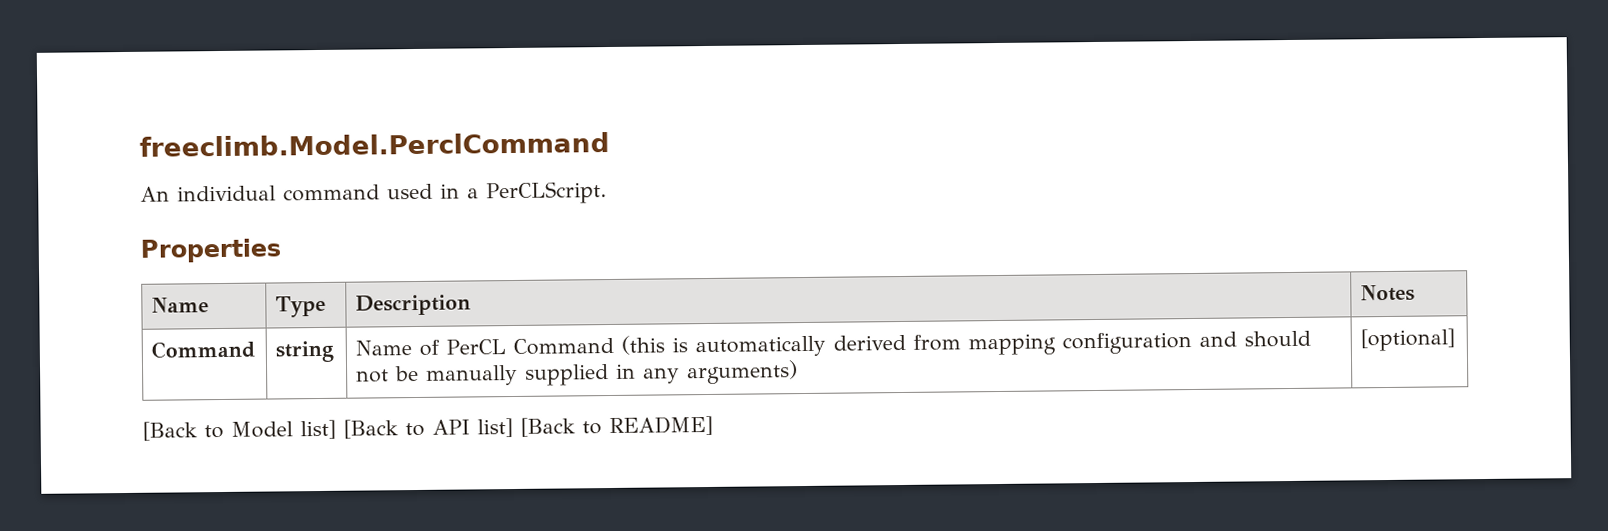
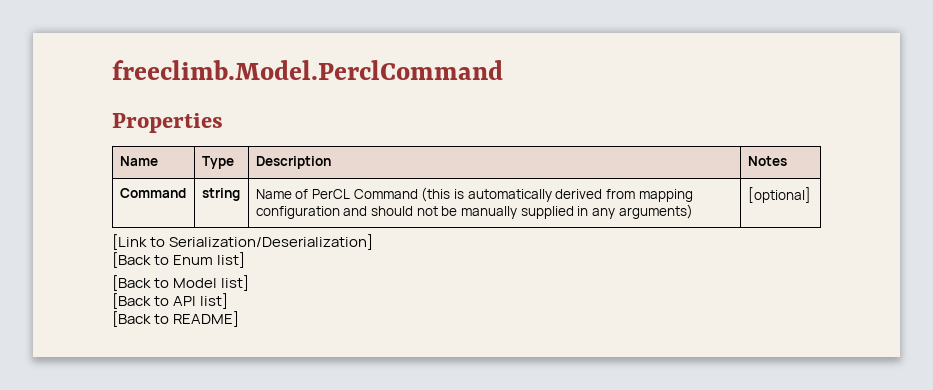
- An individual command used in a PerCLScript.
+ [Link to Serialization/Deserialization]
+ [Back to Enum list]
- [Back to Model list] [Back to API list] [Back to README]
+ [Back to Model list]
+ [Back to API list]
+ [Back to README]

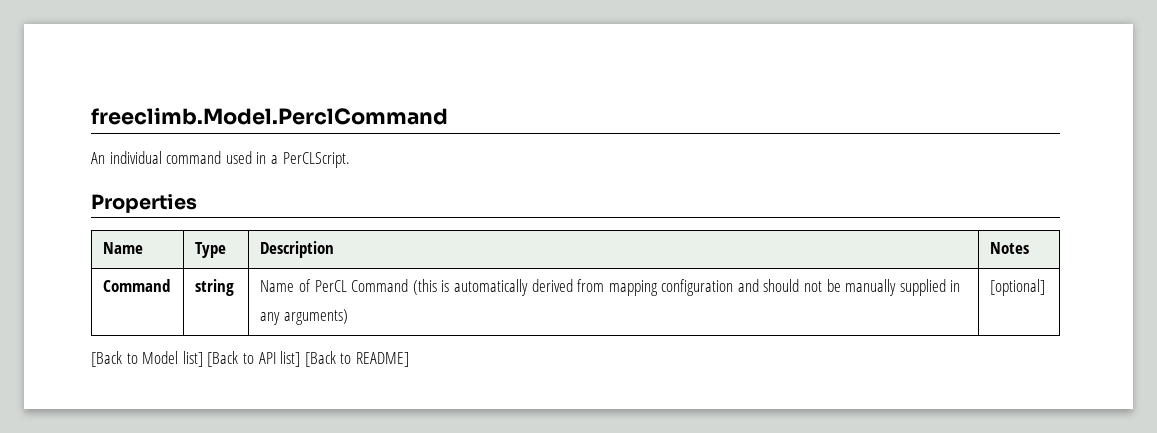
+ An individual command used in a PerCLScript.
- [Link to Serialization/Deserialization]
- [Back to Enum list]
- [Back to Model list]
- [Back to API list]
- [Back to README]
+ [Back to Model list] [Back to API list] [Back to README]

